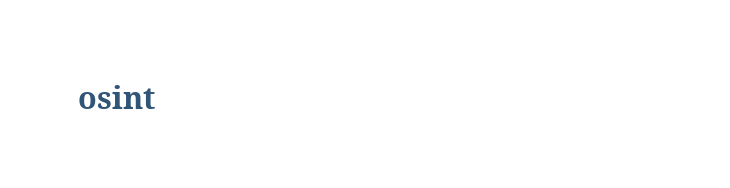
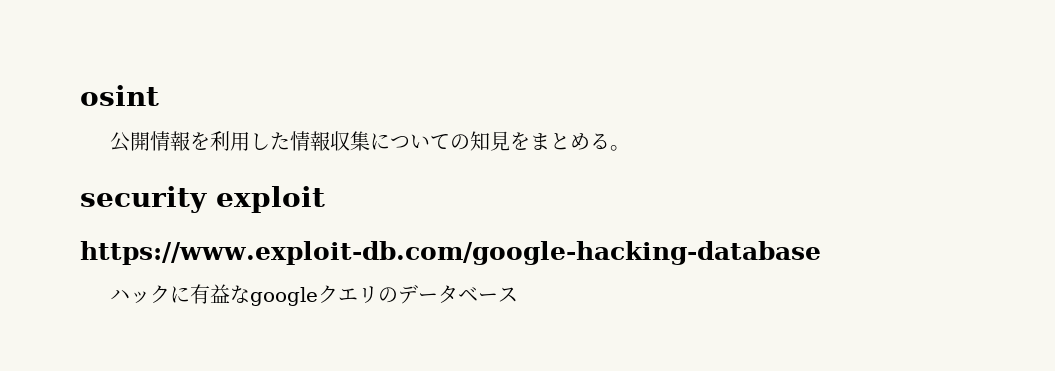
+ 公開情報を利用した情報収集についての知見をまとめる。
+ security exploit
+ https://www.exploit-db.com/google-hacking-database
+ ハックに有益なgoogleクエリのデータベース

